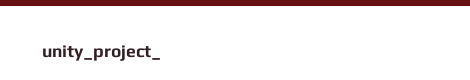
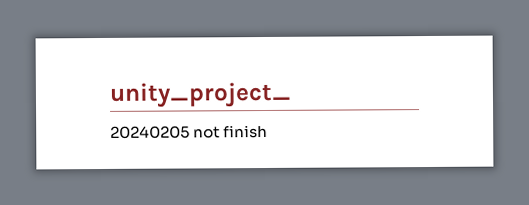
+ 20240205 not finish

